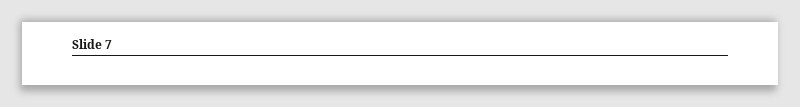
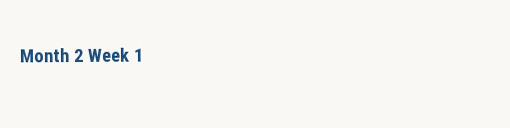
- Slide 7
+ Month 2 Week 1

